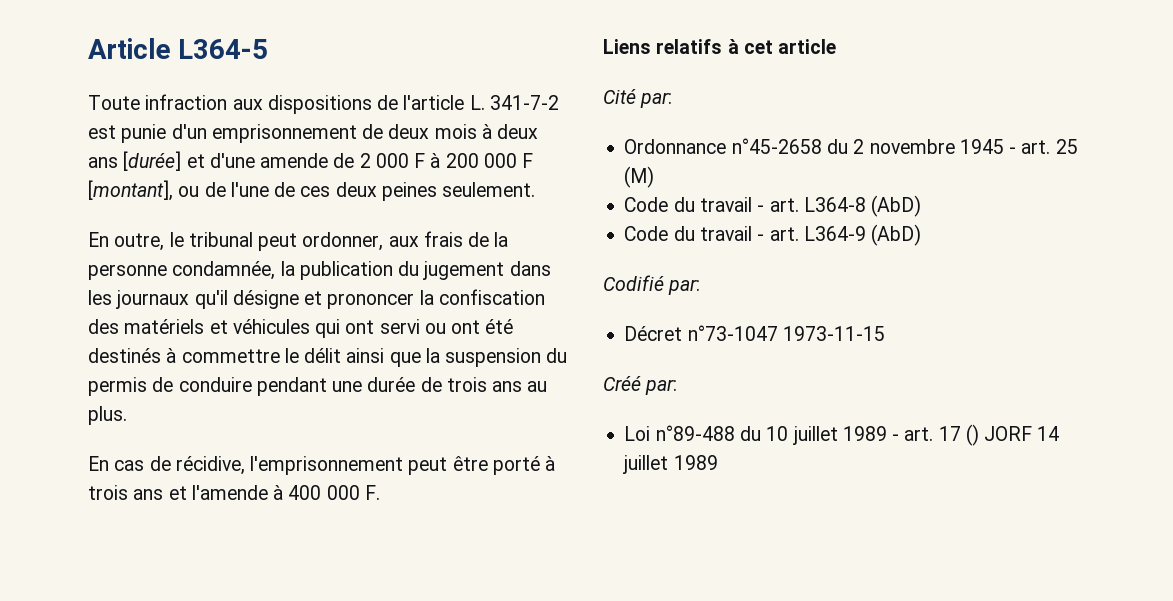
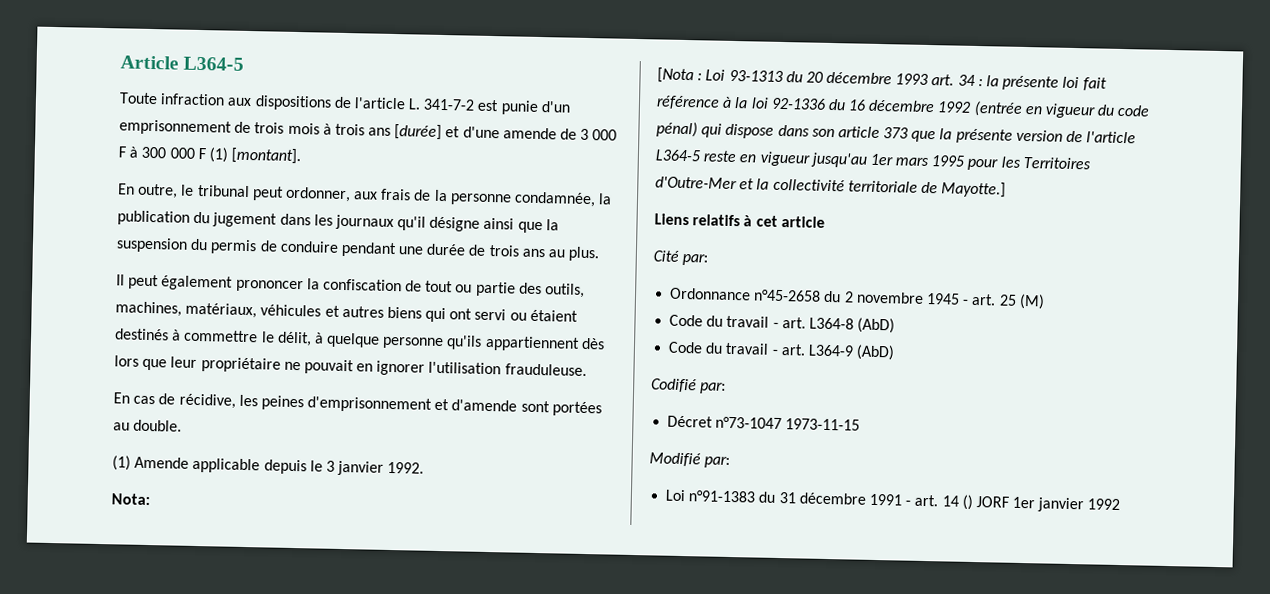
- Toute infraction aux dispositions de l'article L. 341-7-2 est punie d'un emprisonnement de deux mois à deux ans [durée] et d'une amende de 2 000 F à 200 000 F [montant], ou de l'une de ces deux peines seulement.
+ Toute infraction aux dispositions de l'article L. 341-7-2 est punie d'un emprisonnement de trois mois à trois ans [durée] et d'une amende de 3 000 F à 300 000 F (1) [montant].
- En outre, le tribunal peut ordonner, aux frais de la personne condamnée, la publication du jugement dans les journaux qu'il désigne et prononcer la confiscation des matériels et véhicules qui ont servi ou ont été destinés à commettre le délit ainsi que la suspension du permis de conduire pendant une durée de trois ans au plus.
+ En outre, le tribunal peut ordonner, aux frais de la personne condamnée, la publication du jugement dans les journaux qu'il désigne ainsi que la suspension du permis de conduire pendant une durée de trois ans au plus.
- En cas de récidive, l'emprisonnement peut être porté à trois ans et l'amende à 400 000 F.
+ Il peut également prononcer la confiscation de tout ou partie des outils, machines, matériaux, véhicules et autres biens qui ont servi ou étaient destinés à commettre le délit, à quelque personne qu'ils appartiennent dès lors que leur propriétaire ne pouvait en ignorer l'utilisation frauduleuse.
+ En cas de récidive, les peines d'emprisonnement et d'amende sont portées au double.
+ (1) Amende applicable depuis le 3 janvier 1992.
+ Nota:
+ [Nota : Loi 93-1313 du 20 décembre 1993 art. 34 : la présente loi fait référence à la loi 92-1336 du 16 décembre 1992 (entrée en vigueur du code pénal) qui dispose dans son article 373 que la présente version de l'article L364-5 reste en vigueur jusqu'au 1er mars 1995 pour les Territoires d'Outre-Mer et la collectivité territoriale de Mayotte.]
- Créé par:
+ Modifié par:
- Loi n°89-488 du 10 juillet 1989 - art. 17 () JORF 14 juillet 1989
+ Loi n°91-1383 du 31 décembre 1991 - art. 14 () JORF 1er janvier 1992

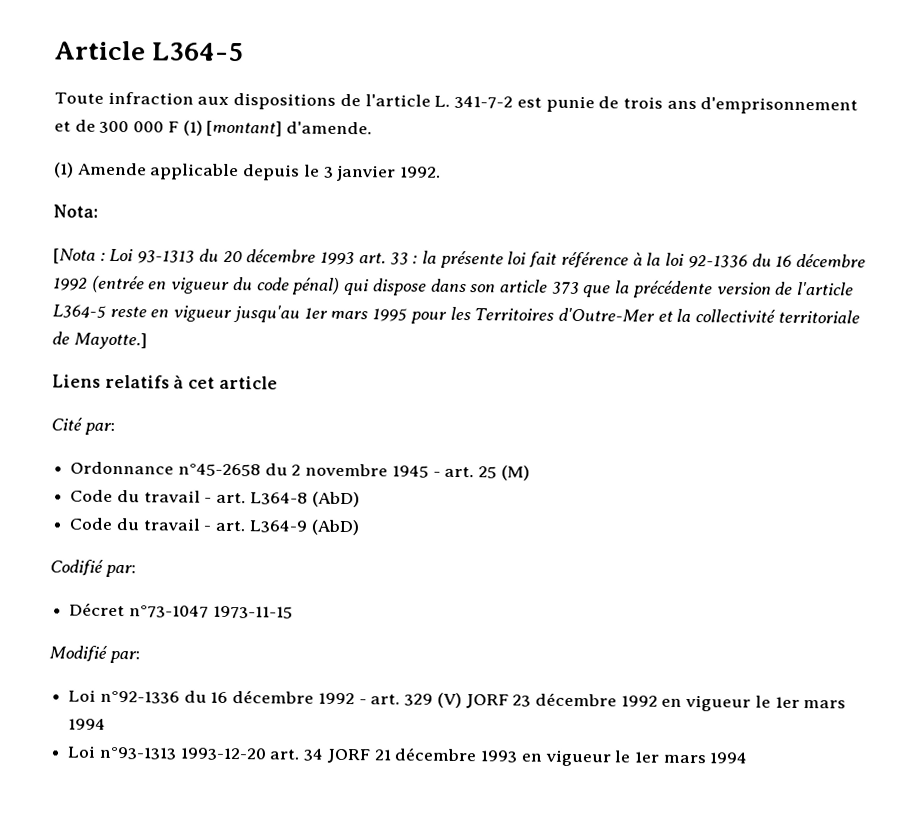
- Toute infraction aux dispositions de l'article L. 341-7-2 est punie d'un emprisonnement de trois mois à trois ans [durée] et d'une amende de 3 000 F à 300 000 F (1) [montant].
- En outre, le tribunal peut ordonner, aux frais de la personne condamnée, la publication du jugement dans les journaux qu'il désigne ainsi que la suspension du permis de conduire pendant une durée de trois ans au plus.
- Il peut également prononcer la confiscation de tout ou partie des outils, machines, matériaux, véhicules et autres biens qui ont servi ou étaient destinés à commettre le délit, à quelque personne qu'ils appartiennent dès lors que leur propriétaire ne pouvait en ignorer l'utilisation frauduleuse.
- En cas de récidive, les peines d'emprisonnement et d'amende sont portées au double.
+ Toute infraction aux dispositions de l'article L. 341-7-2 est punie de trois ans d'emprisonnement et de 300 000 F (1) [montant] d'amende.
- [Nota : Loi 93-1313 du 20 décembre 1993 art. 34 : la présente loi fait référence à la loi 92-1336 du 16 décembre 1992 (entrée en vigueur du code pénal) qui dispose dans son article 373 que la présente version de l'article L364-5 reste en vigueur jusqu'au 1er mars 1995 pour les Territoires d'Outre-Mer et la collectivité territoriale de Mayotte.]
+ [Nota : Loi 93-1313 du 20 décembre 1993 art. 33 : la présente loi fait référence à la loi 92-1336 du 16 décembre 1992 (entrée en vigueur du code pénal) qui dispose dans son article 373 que la précédente version de l'article L364-5 reste en vigueur jusqu'au 1er mars 1995 pour les Territoires d'Outre-Mer et la collectivité territoriale de Mayotte.]
- Loi n°91-1383 du 31 décembre 1991 - art. 14 () JORF 1er janvier 1992
+ Loi n°92-1336 du 16 décembre 1992 - art. 329 (V) JORF 23 décembre 1992 en vigueur le 1er mars 1994
+ Loi n°93-1313 1993-12-20 art. 34 JORF 21 décembre 1993 en vigueur le 1er mars 1994

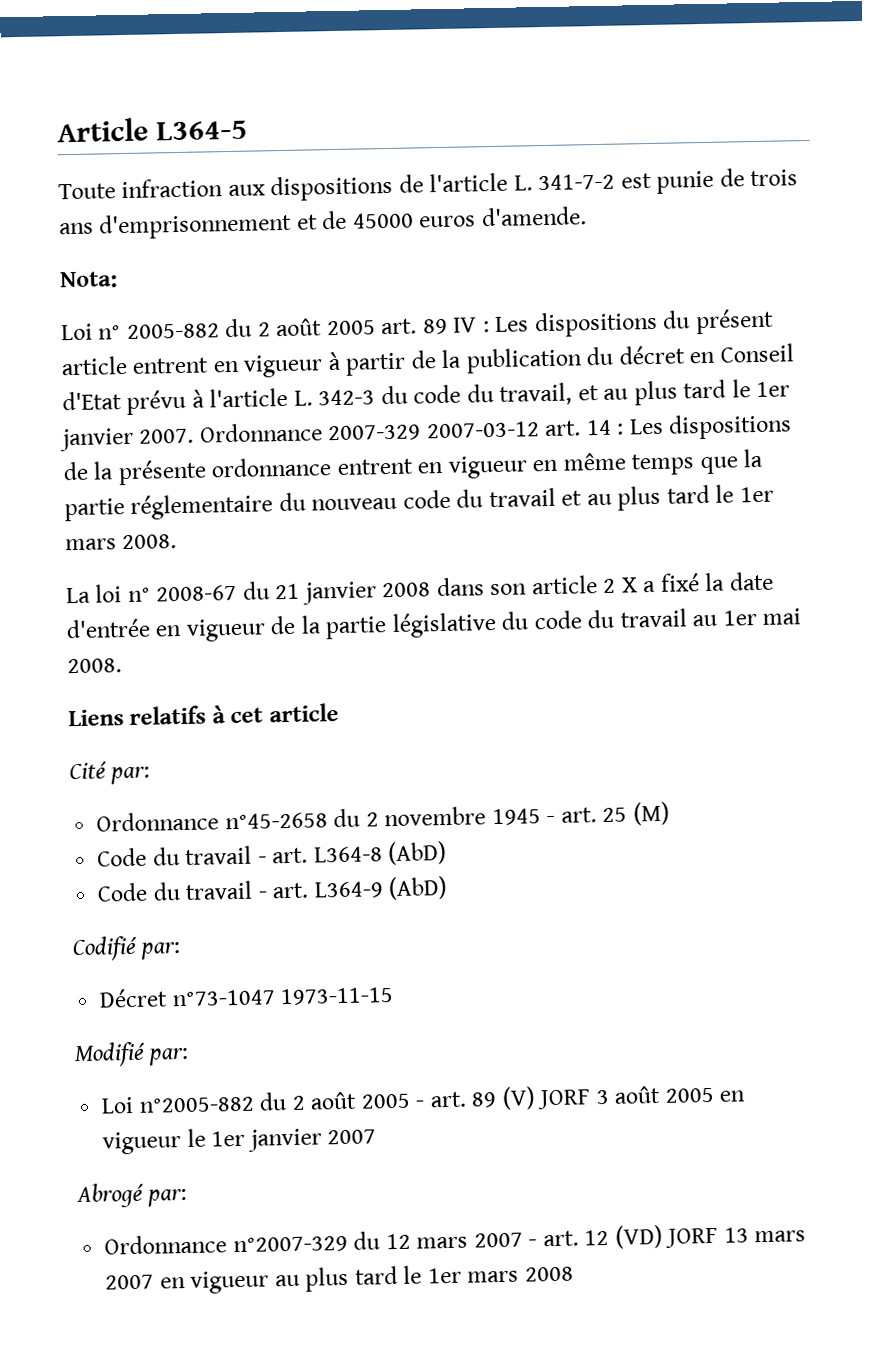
- Toute infraction aux dispositions de l'article L. 341-7-2 est punie de trois ans d'emprisonnement et de 300 000 F (1) [montant] d'amende.
- (1) Amende applicable depuis le 3 janvier 1992.
+ Toute infraction aux dispositions de l'article L. 341-7-2 est punie de trois ans d'emprisonnement et de 45000 euros d'amende.
  Nota:
- [Nota : Loi 93-1313 du 20 décembre 1993 art. 33 : la présente loi fait référence à la loi 92-1336 du 16 décembre 1992 (entrée en vigueur du code pénal) qui dispose dans son article 373 que la précédente version de l'article L364-5 reste en vigueur jusqu'au 1er mars 1995 pour les Territoires d'Outre-Mer et la collectivité territoriale de Mayotte.]
+ Loi n° 2005-882 du 2 août 2005 art. 89 IV : Les dispositions du présent article entrent en vigueur à partir de la publication du décret en Conseil d'Etat prévu à l'article L. 342-3 du code du travail, et au plus tard le 1er janvier 2007. Ordonnance 2007-329 2007-03-12 art. 14 : Les dispositions de la présente ordonnance entrent en vigueur en même temps que la partie réglementaire du nouveau code du travail et au plus tard le 1er mars 2008.
+ La loi n° 2008-67 du 21 janvier 2008 dans son article 2 X a fixé la date d'entrée en vigueur de la partie législative du code du travail au 1er mai 2008.
- Loi n°92-1336 du 16 décembre 1992 - art. 329 (V) JORF 23 décembre 1992 en vigueur le 1er mars 1994
- Loi n°93-1313 1993-12-20 art. 34 JORF 21 décembre 1993 en vigueur le 1er mars 1994
+ Loi n°2005-882 du 2 août 2005 - art. 89 (V) JORF 3 août 2005 en vigueur le 1er janvier 2007
+ Abrogé par:
+ Ordonnance n°2007-329 du 12 mars 2007 - art. 12 (VD) JORF 13 mars 2007 en vigueur au plus tard le 1er mars 2008

